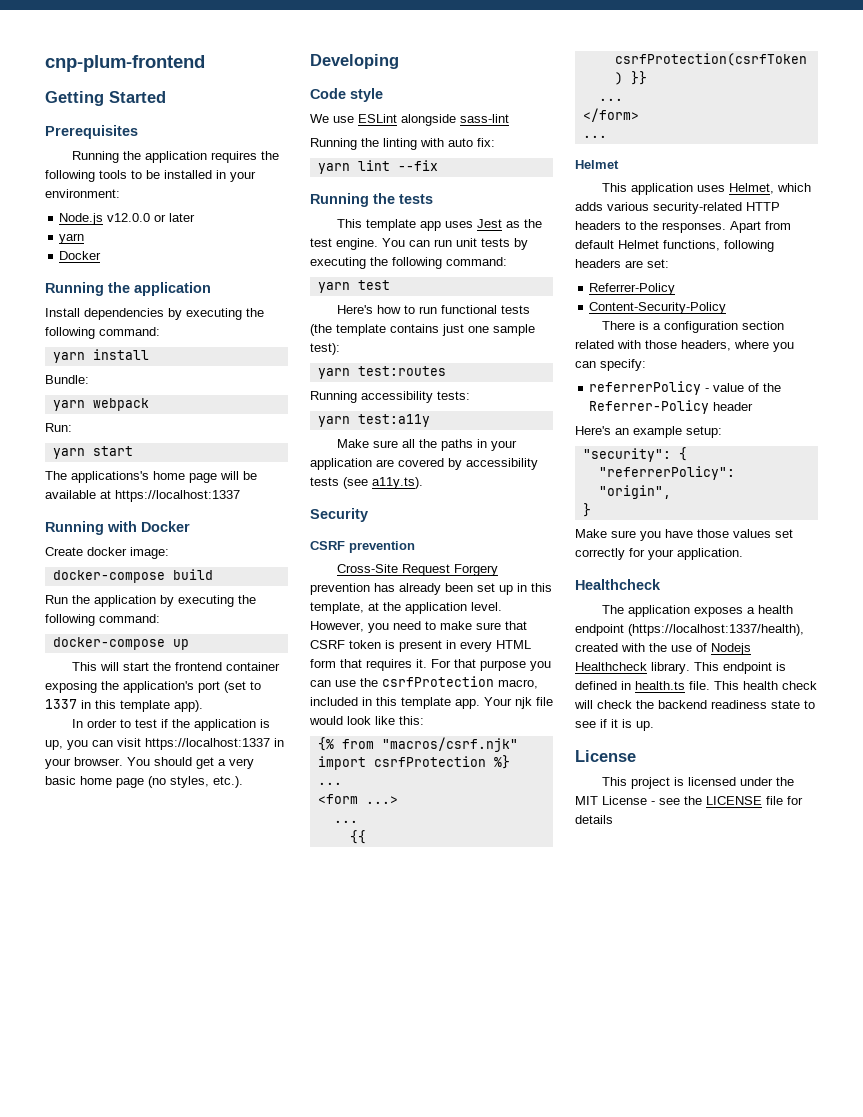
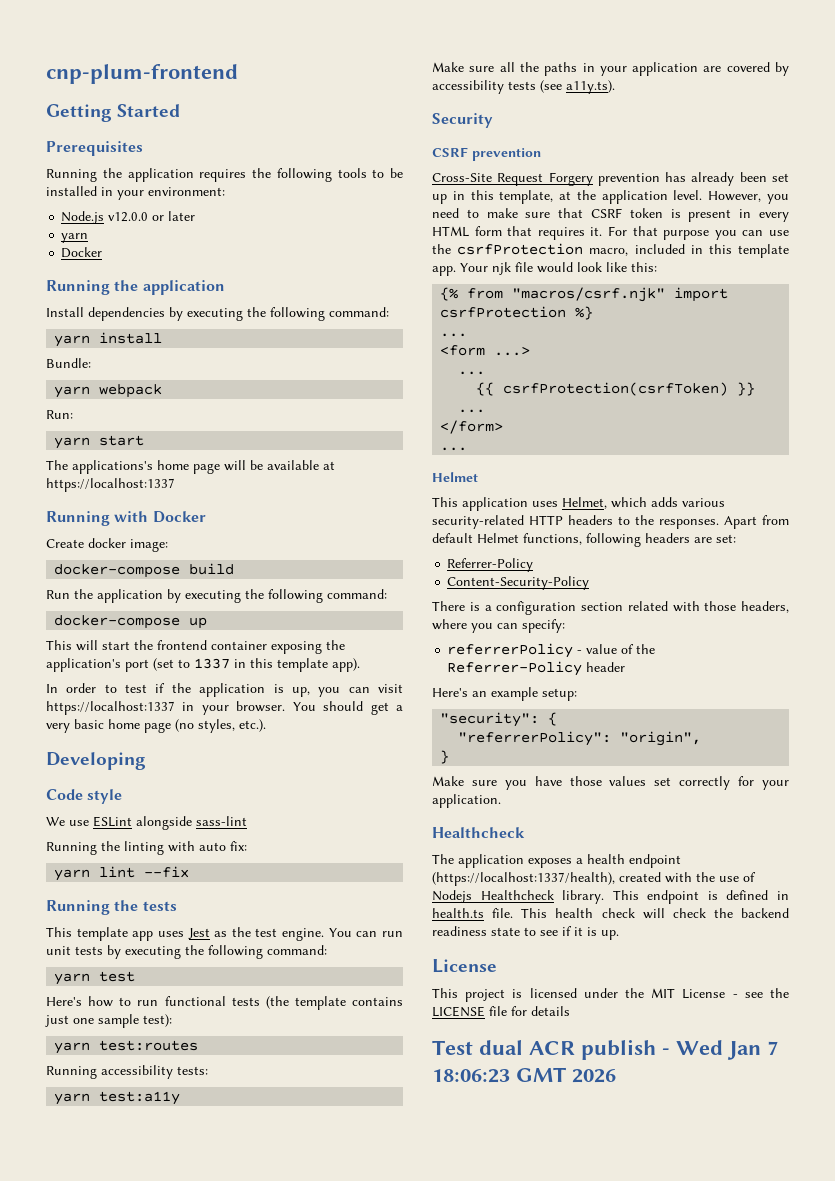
+ Test dual ACR publish - Wed Jan 7 18:06:23 GMT 2026

